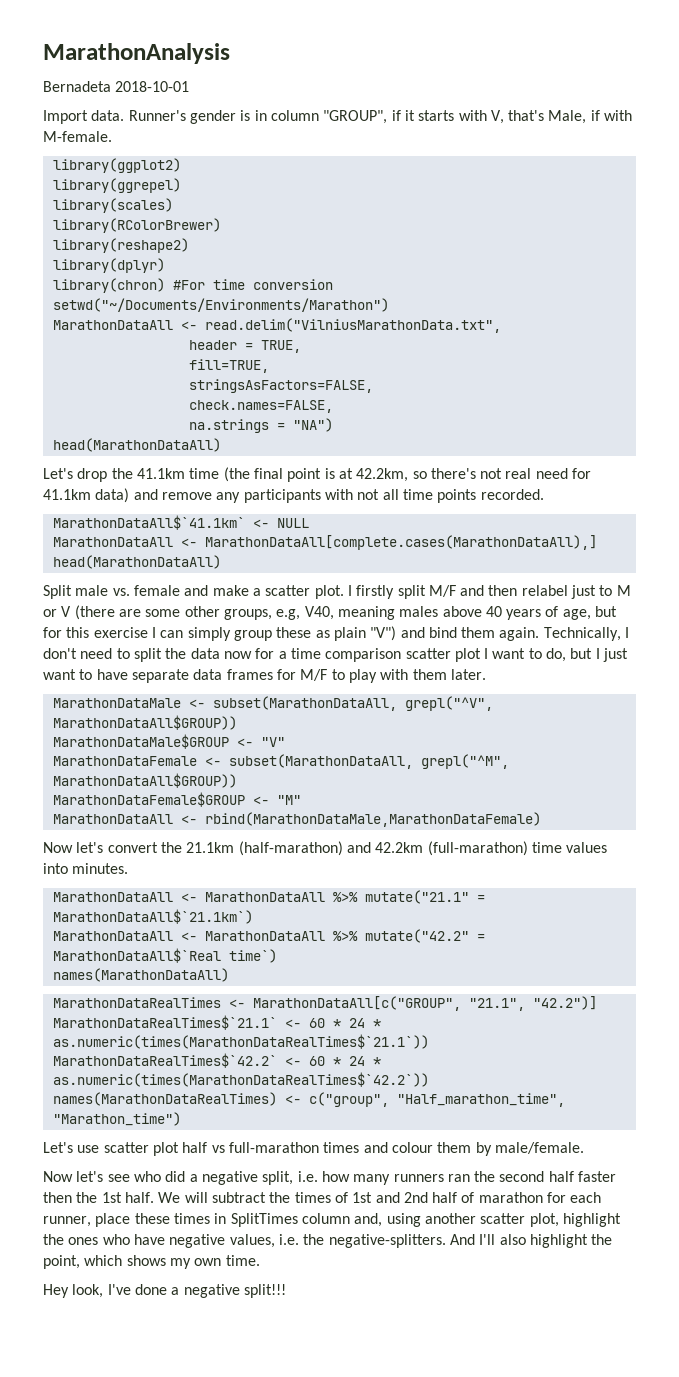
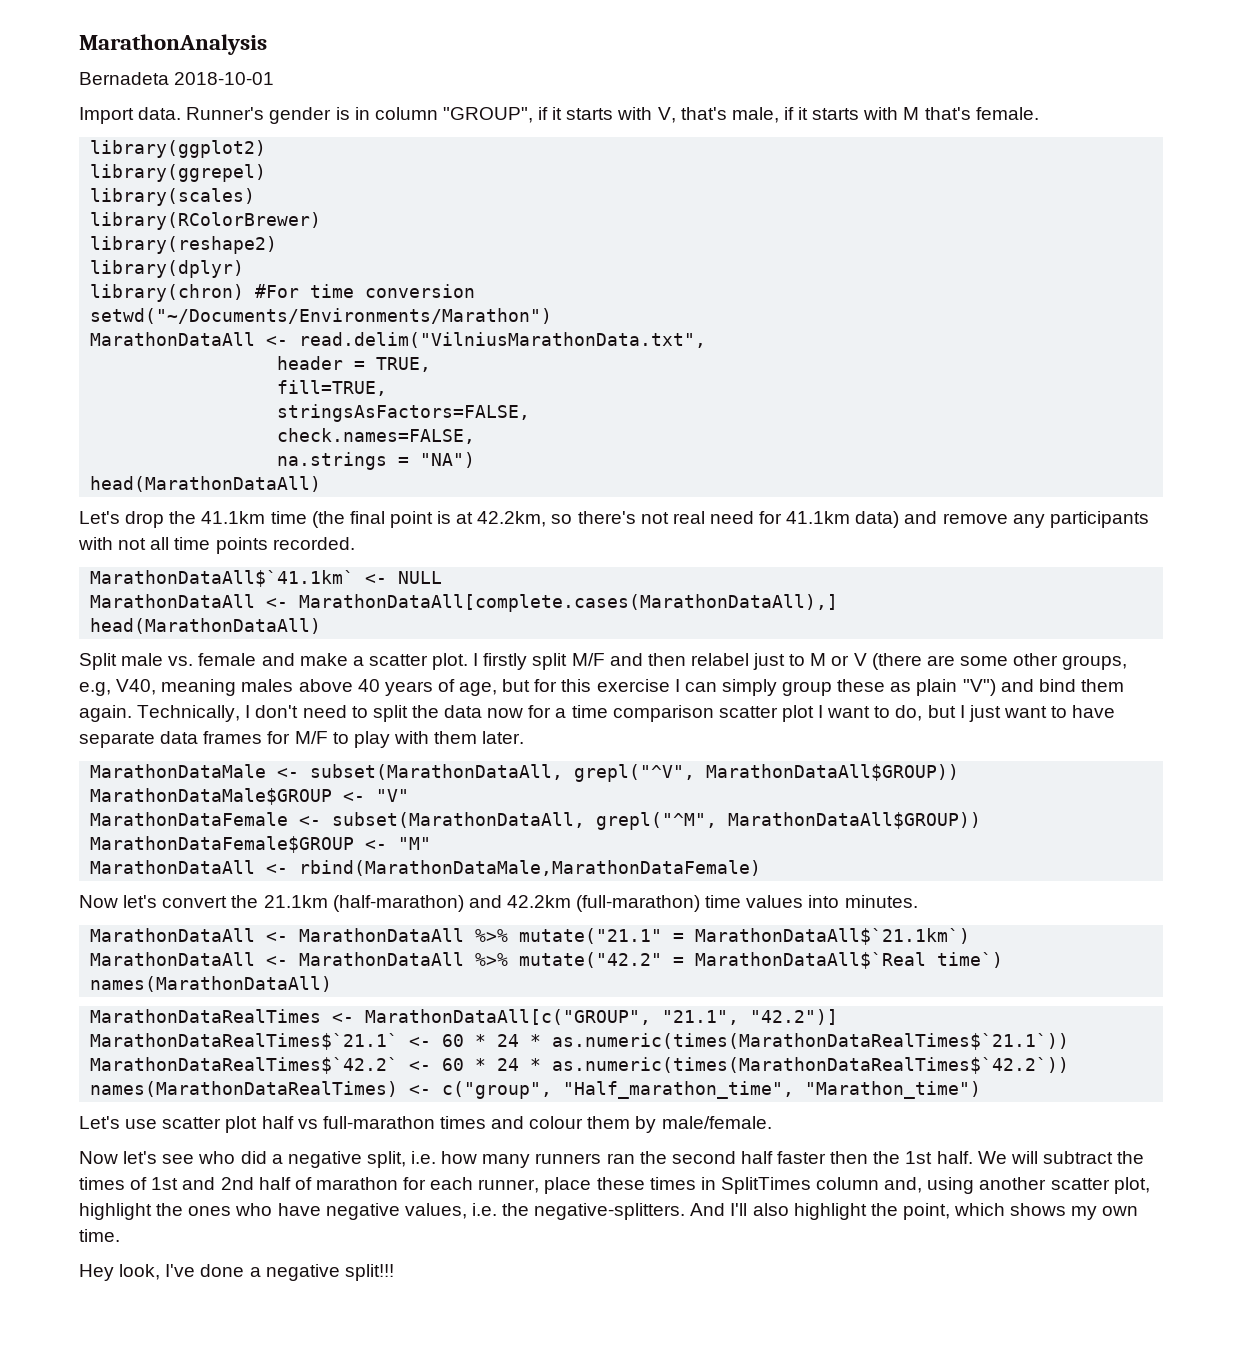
- Runner's gender is in column "GROUP", if it starts with V, that's Male, if with M-female.
+ Runner's gender is in column "GROUP", if it starts with V, that's male, if it starts with M that's female.

